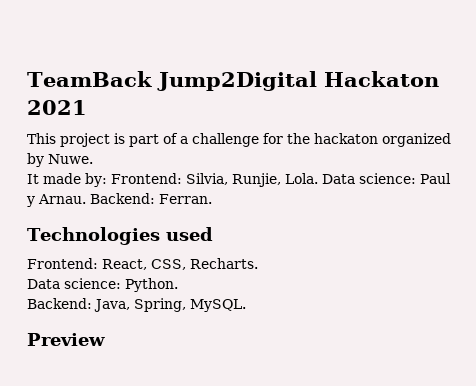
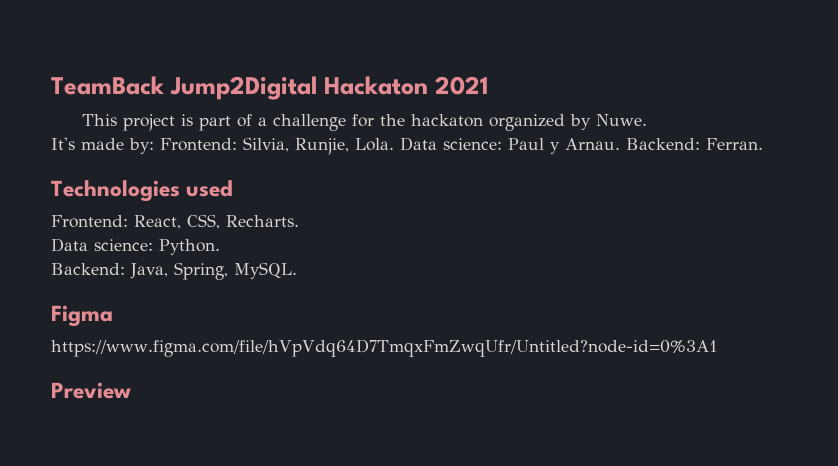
- It made by: Frontend: Silvia, Runjie, Lola.
+ It's made by: Frontend: Silvia, Runjie, Lola.
+ Figma
+ https://www.figma.com/file/hVpVdq64D7TmqxFmZwqUfr/Untitled?node-id=0%3A1

